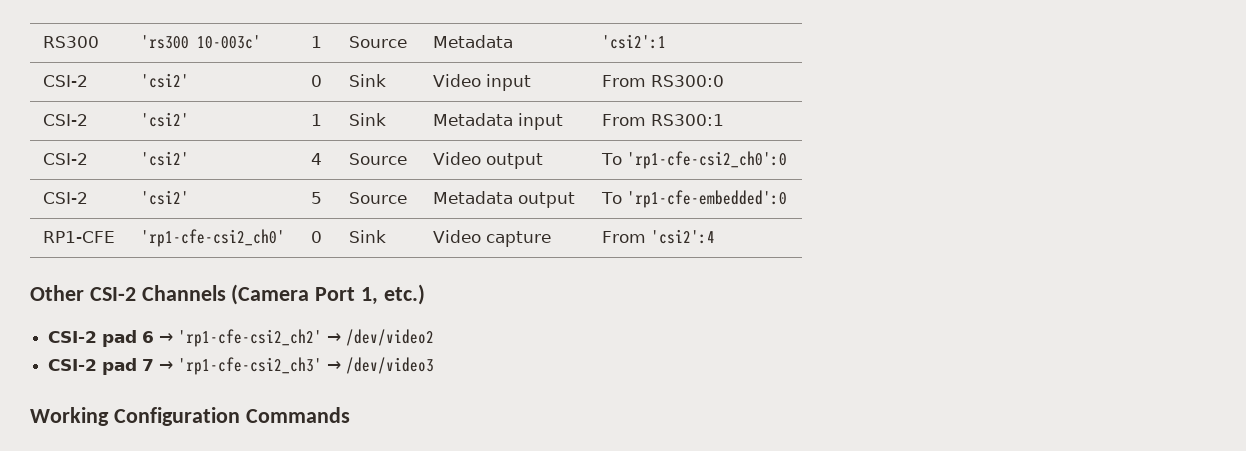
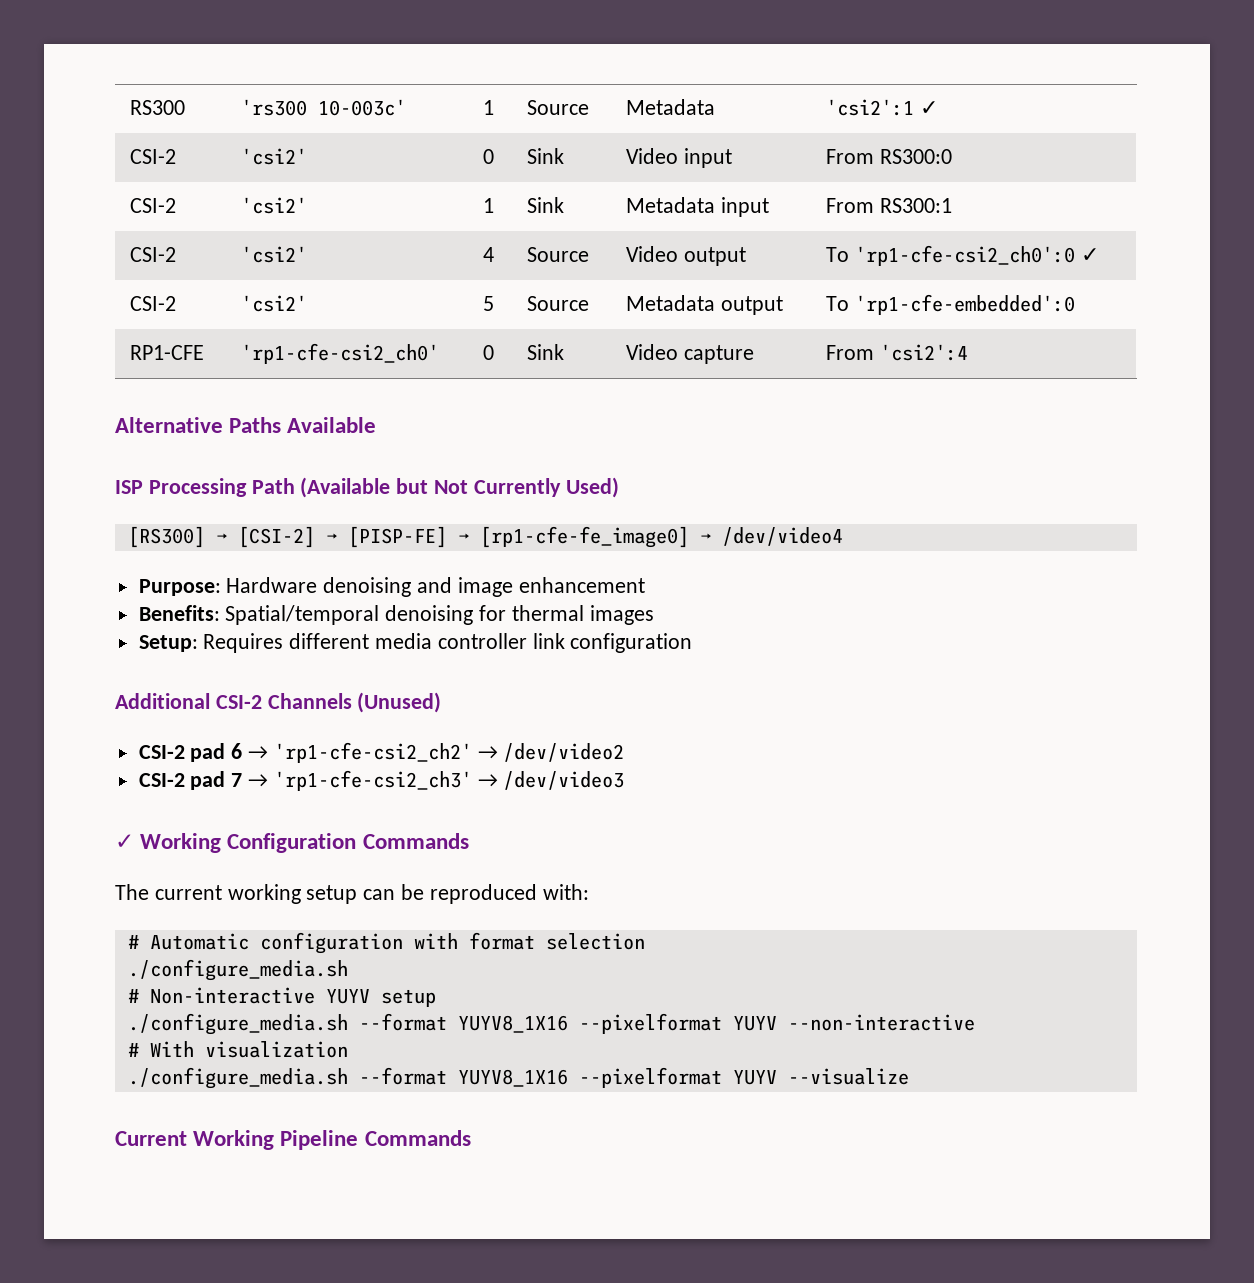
- RS300 | 'rs300 10-003c' | 1 | Source | Metadata | 'csi2':1
+ RS300 | 'rs300 10-003c' | 1 | Source | Metadata | 'csi2':1 ✓
- CSI-2 | 'csi2' | 4 | Source | Video output | To 'rp1-cfe-csi2_ch0':0
+ CSI-2 | 'csi2' | 4 | Source | Video output | To 'rp1-cfe-csi2_ch0':0 ✓
- Other CSI-2 Channels (Camera Port 1, etc.)
+ Alternative Paths Available
+ ISP Processing Path (Available but Not Currently Used)
+ [RS300] → [CSI-2] → [PISP-FE] → [rp1-cfe-fe_image0] → /dev/video4
+ Purpose: Hardware denoising and image enhancement
+ Benefits: Spatial/temporal denoising for thermal images
+ Setup: Requires different media controller link configuration
+ Additional CSI-2 Channels (Unused)
- Working Configuration Commands
+ ✓ Working Configuration Commands
+ The current working setup can be reproduced with:
+ # Automatic configuration with format selection
+ ./configure_media.sh
+ # Non-interactive YUYV setup
+ ./configure_media.sh --format YUYV8_1X16 --pixelformat YUYV --non-interactive
+ # With visualization
+ ./configure_media.sh --format YUYV8_1X16 --pixelformat YUYV --visualize
+ Current Working Pipeline Commands

